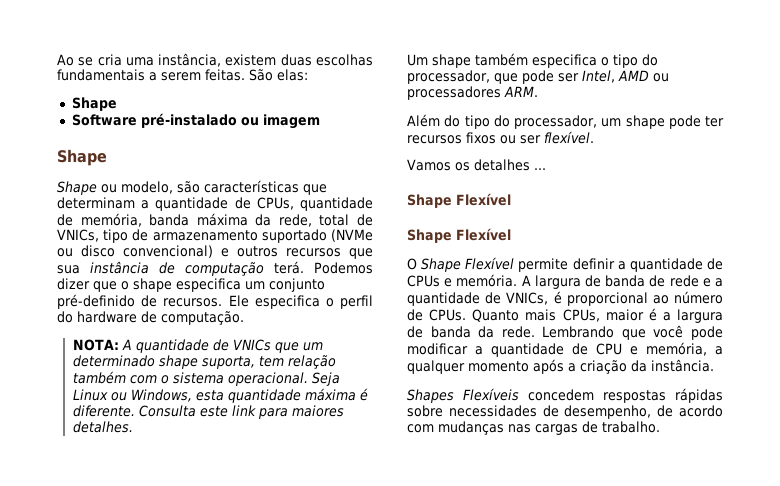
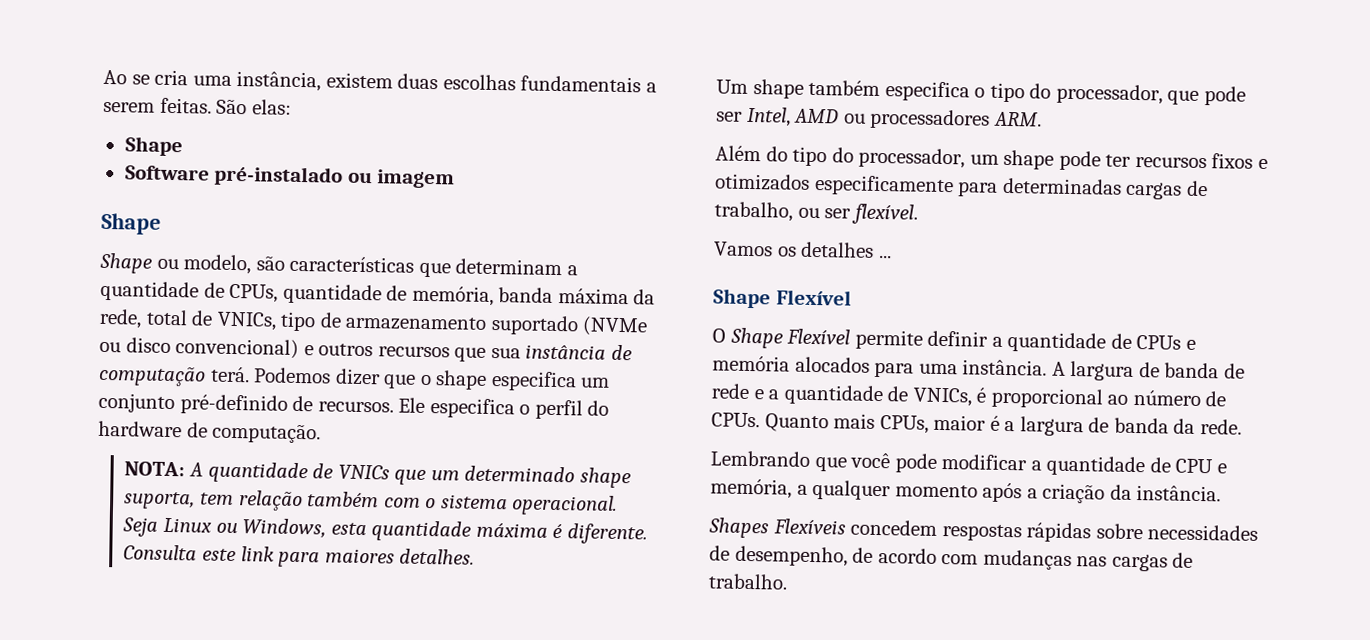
- Além do tipo do processador, um shape pode ter recursos fixos ou ser flexível.
+ Além do tipo do processador, um shape pode ter recursos fixos e otimizados especificamente para determinadas cargas de trabalho, ou ser flexível.
  Vamos os detalhes ...
- Shape Flexível
- O Shape Flexível permite definir a quantidade de CPUs e memória.
+ O Shape Flexível permite definir a quantidade de CPUs e memória alocados para uma instância.
- Quanto mais CPUs, maior é a largura de banda da rede. Lembrando que você pode modificar a quantidade de CPU e memória, a qualquer momento após a criação da instância.
+ Quanto mais CPUs, maior é a largura de banda da rede.
+ Lembrando que você pode modificar a quantidade de CPU e memória, a qualquer momento após a criação da instância.

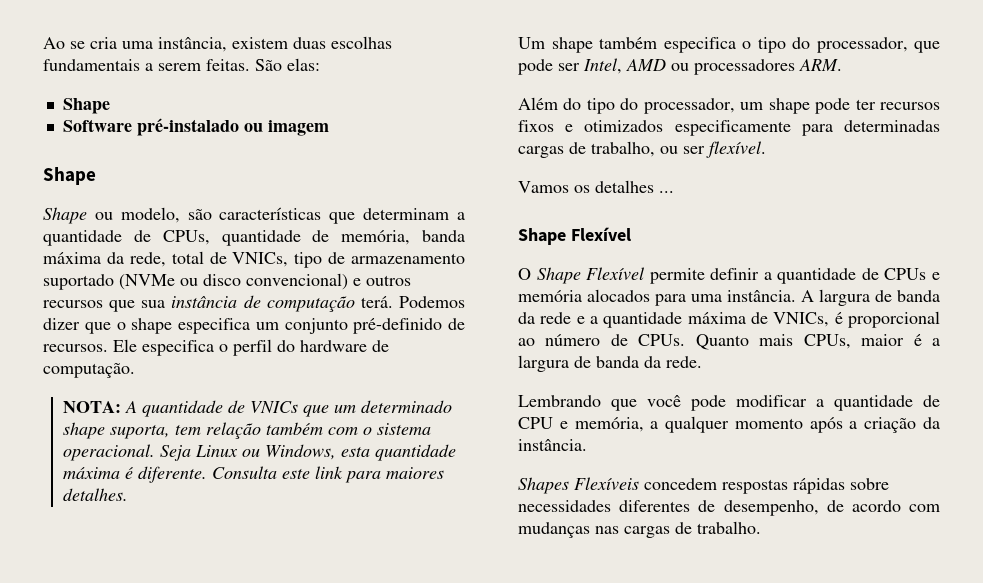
- A largura de banda de rede e a quantidade de VNICs, é proporcional ao número de CPUs.
+ A largura de banda da rede e a quantidade máxima de VNICs, é proporcional ao número de CPUs.
- Shapes Flexíveis concedem respostas rápidas sobre necessidades de desempenho, de acordo com mudanças nas cargas de trabalho.
+ Shapes Flexíveis concedem respostas rápidas sobre necessidades diferentes de desempenho, de acordo com mudanças nas cargas de trabalho.

